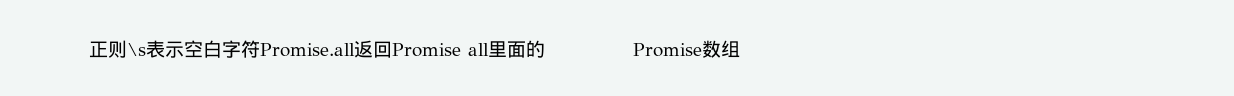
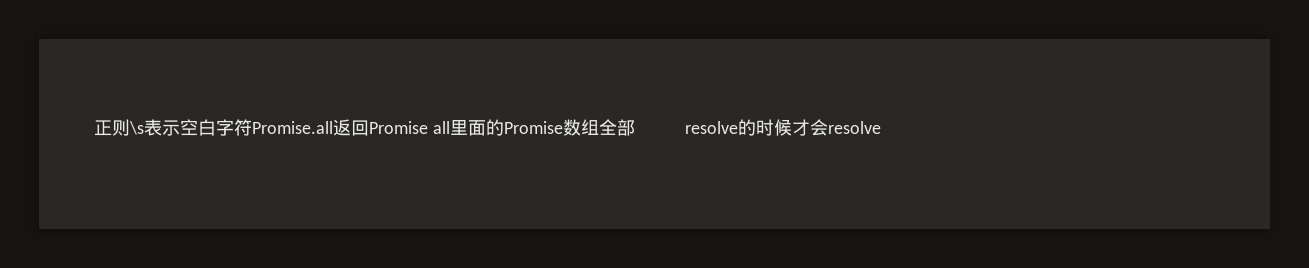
- 正则\s表示空白字符Promise.all返回Promise all里面的Promise数组
+ 正则\s表示空白字符Promise.all返回Promise all里面的Promise数组全部resolve的时候才会resolve

